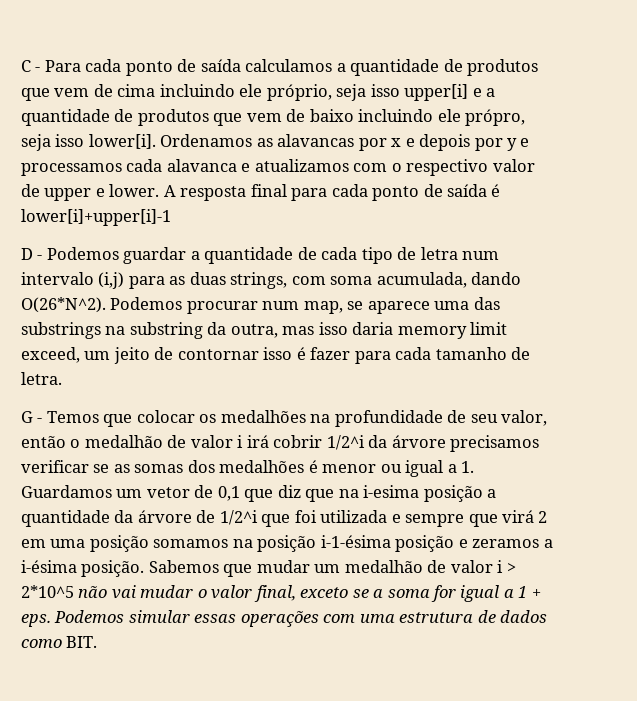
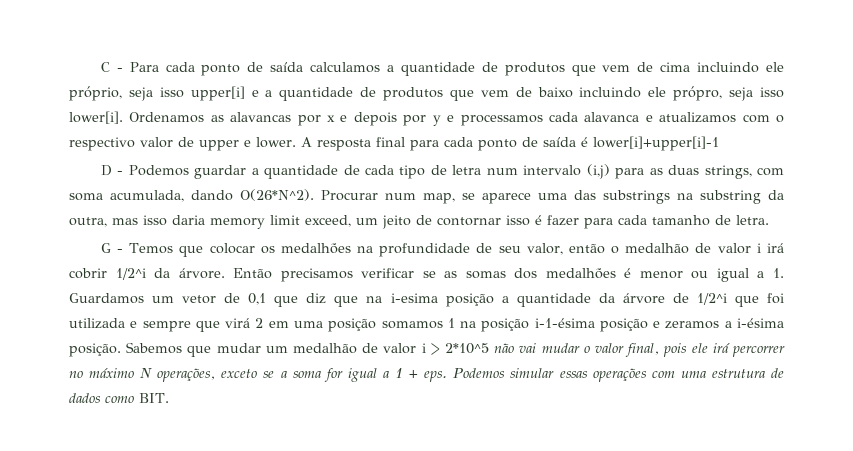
- Podemos procurar num map, se aparece uma das substrings na substring da outra, mas isso daria memory limit exceed, um jeito de contornar isso é fazer para cada tamanho de letra.
+ Procurar num map, se aparece uma das substrings na substring da outra, mas isso daria memory limit exceed, um jeito de contornar isso é fazer para cada tamanho de letra.
- G - Temos que colocar os medalhões na profundidade de seu valor, então o medalhão de valor i irá cobrir 1/2^i da árvore precisamos verificar se as somas dos medalhões é menor ou igual a 1. Guardamos um vetor de 0,1 que diz que na i-esima posição a quantidade da árvore de 1/2^i que foi utilizada e sempre que virá 2 em uma posição somamos na posição i-1-ésima posição e zeramos a i-ésima posição.
+ G - Temos que colocar os medalhões na profundidade de seu valor, então o medalhão de valor i irá cobrir 1/2^i da árvore. Então precisamos verificar se as somas dos medalhões é menor ou igual a 1. Guardamos um vetor de 0,1 que diz que na i-esima posição a quantidade da árvore de 1/2^i que foi utilizada e sempre que virá 2 em uma posição somamos 1 na posição i-1-ésima posição e zeramos a i-ésima posição.
- Sabemos que mudar um medalhão de valor i > 2*10^5 não vai mudar o valor final, exceto se a soma for igual a 1 + eps.
+ Sabemos que mudar um medalhão de valor i > 2*10^5 não vai mudar o valor final, pois ele irá percorrer no máximo N operações, exceto se a soma for igual a 1 + eps.

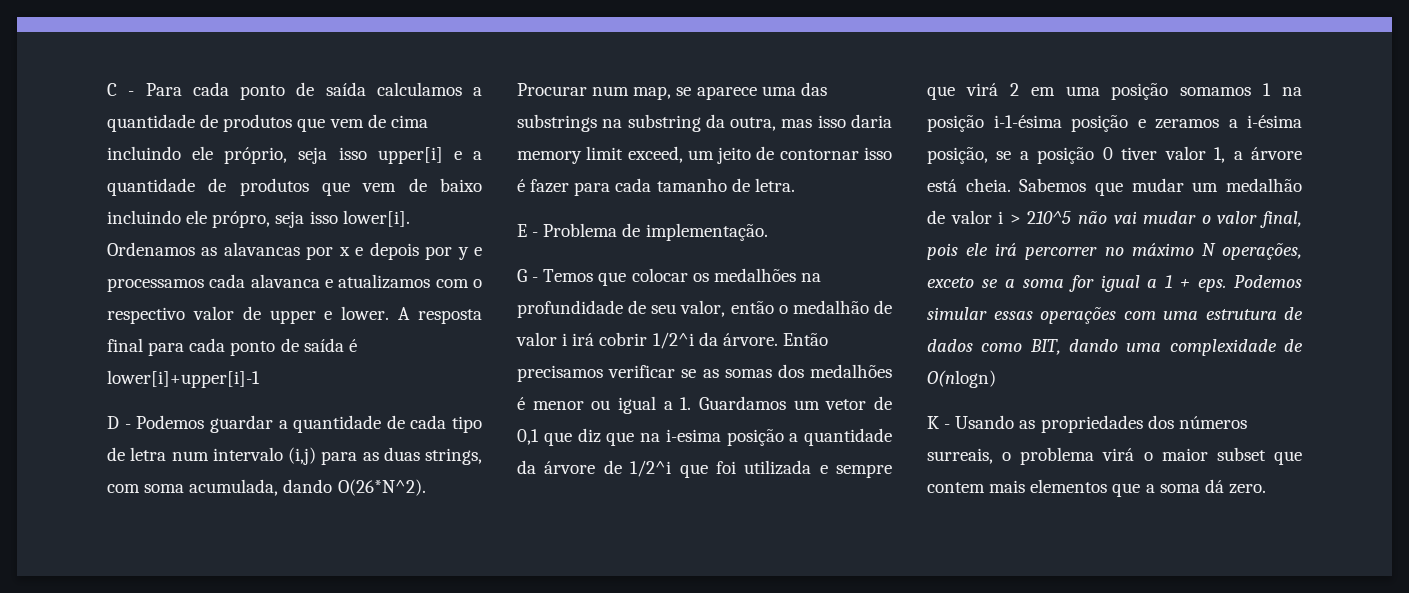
+ E - Problema de implementação.
- Então precisamos verificar se as somas dos medalhões é menor ou igual a 1. Guardamos um vetor de 0,1 que diz que na i-esima posição a quantidade da árvore de 1/2^i que foi utilizada e sempre que virá 2 em uma posição somamos 1 na posição i-1-ésima posição e zeramos a i-ésima posição.
+ Então precisamos verificar se as somas dos medalhões é menor ou igual a 1. Guardamos um vetor de 0,1 que diz que na i-esima posição a quantidade da árvore de 1/2^i que foi utilizada e sempre que virá 2 em uma posição somamos 1 na posição i-1-ésima posição e zeramos a i-ésima posição, se a posição 0 tiver valor 1, a árvore está cheia.
- Sabemos que mudar um medalhão de valor i > 2*10^5 não vai mudar o valor final, pois ele irá percorrer no máximo N operações, exceto se a soma for igual a 1 + eps.
+ Sabemos que mudar um medalhão de valor i > 210^5 não vai mudar o valor final, pois ele irá percorrer no máximo N operações, exceto se a soma for igual a 1 + eps.
- Podemos simular essas operações com uma estrutura de dados como BIT.
+ Podemos simular essas operações com uma estrutura de dados como BIT, dando uma complexidade de O(nlogn)
+ K - Usando as propriedades dos números surreais, o problema virá o maior subset que contem mais elementos que a soma dá zero.

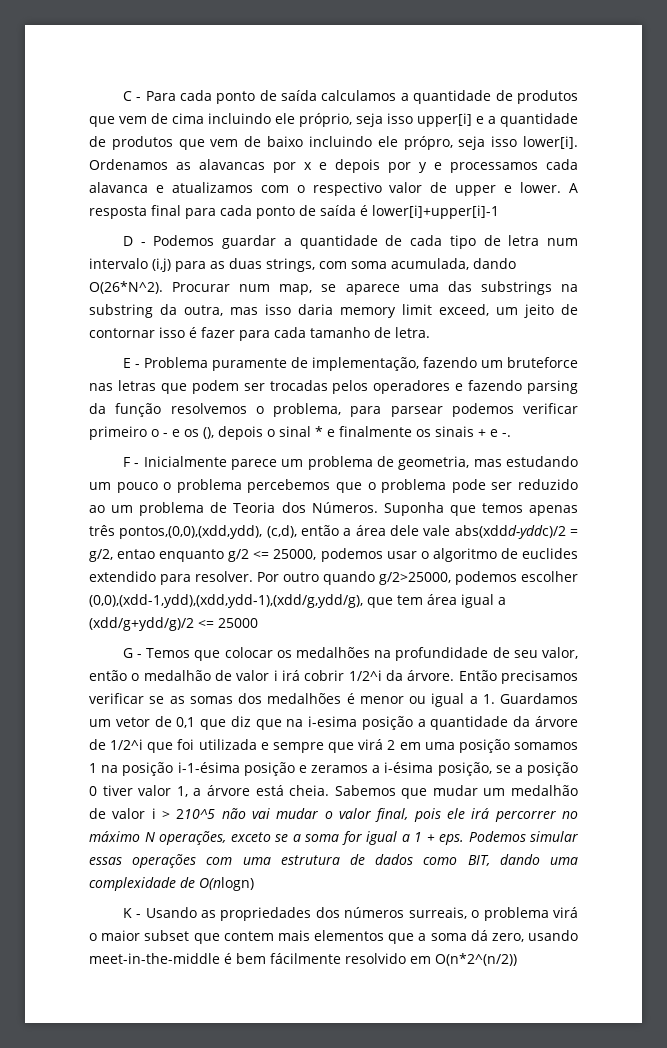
- E - Problema de implementação.
+ E - Problema puramente de implementação, fazendo um bruteforce nas letras que podem ser trocadas pelos operadores e fazendo parsing da função resolvemos o problema, para parsear podemos verificar primeiro o - e os (), depois o sinal * e finalmente os sinais + e -.
+ F - Inicialmente parece um problema de geometria, mas estudando um pouco o problema percebemos que o problema pode ser reduzido ao um problema de Teoria dos Números. Suponha que temos apenas três pontos,(0,0),(xdd,ydd), (c,d), então a área dele vale abs(xddd-yddc)/2 = g/2, entao enquanto g/2 <= 25000, podemos usar o algoritmo de euclides extendido para resolver. Por outro quando g/2>25000, podemos escolher (0,0),(xdd-1,ydd),(xdd,ydd-1),(xdd/g,ydd/g), que tem área igual a (xdd/g+ydd/g)/2 <= 25000
- K - Usando as propriedades dos números surreais, o problema virá o maior subset que contem mais elementos que a soma dá zero.
+ K - Usando as propriedades dos números surreais, o problema virá o maior subset que contem mais elementos que a soma dá zero, usando meet-in-the-middle é bem fácilmente resolvido em O(n*2^(n/2))

